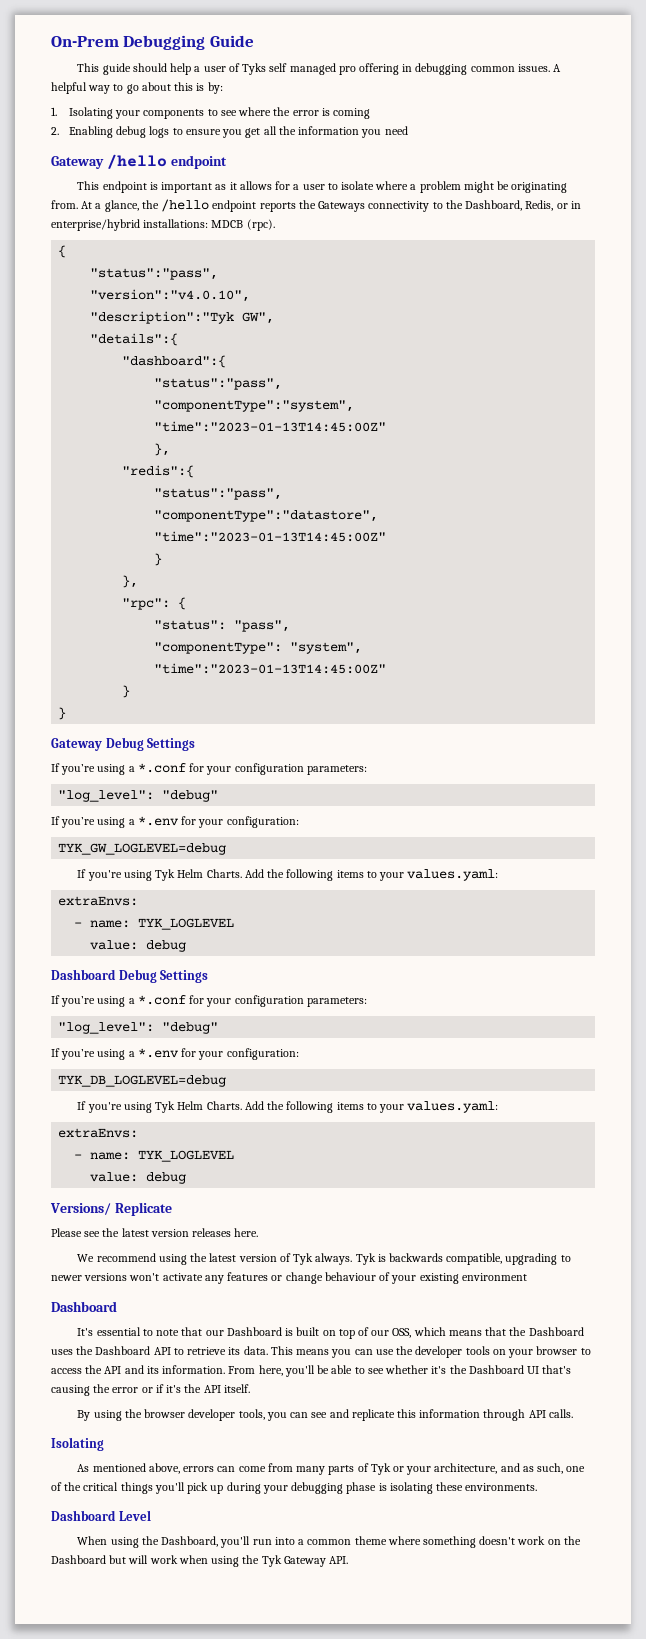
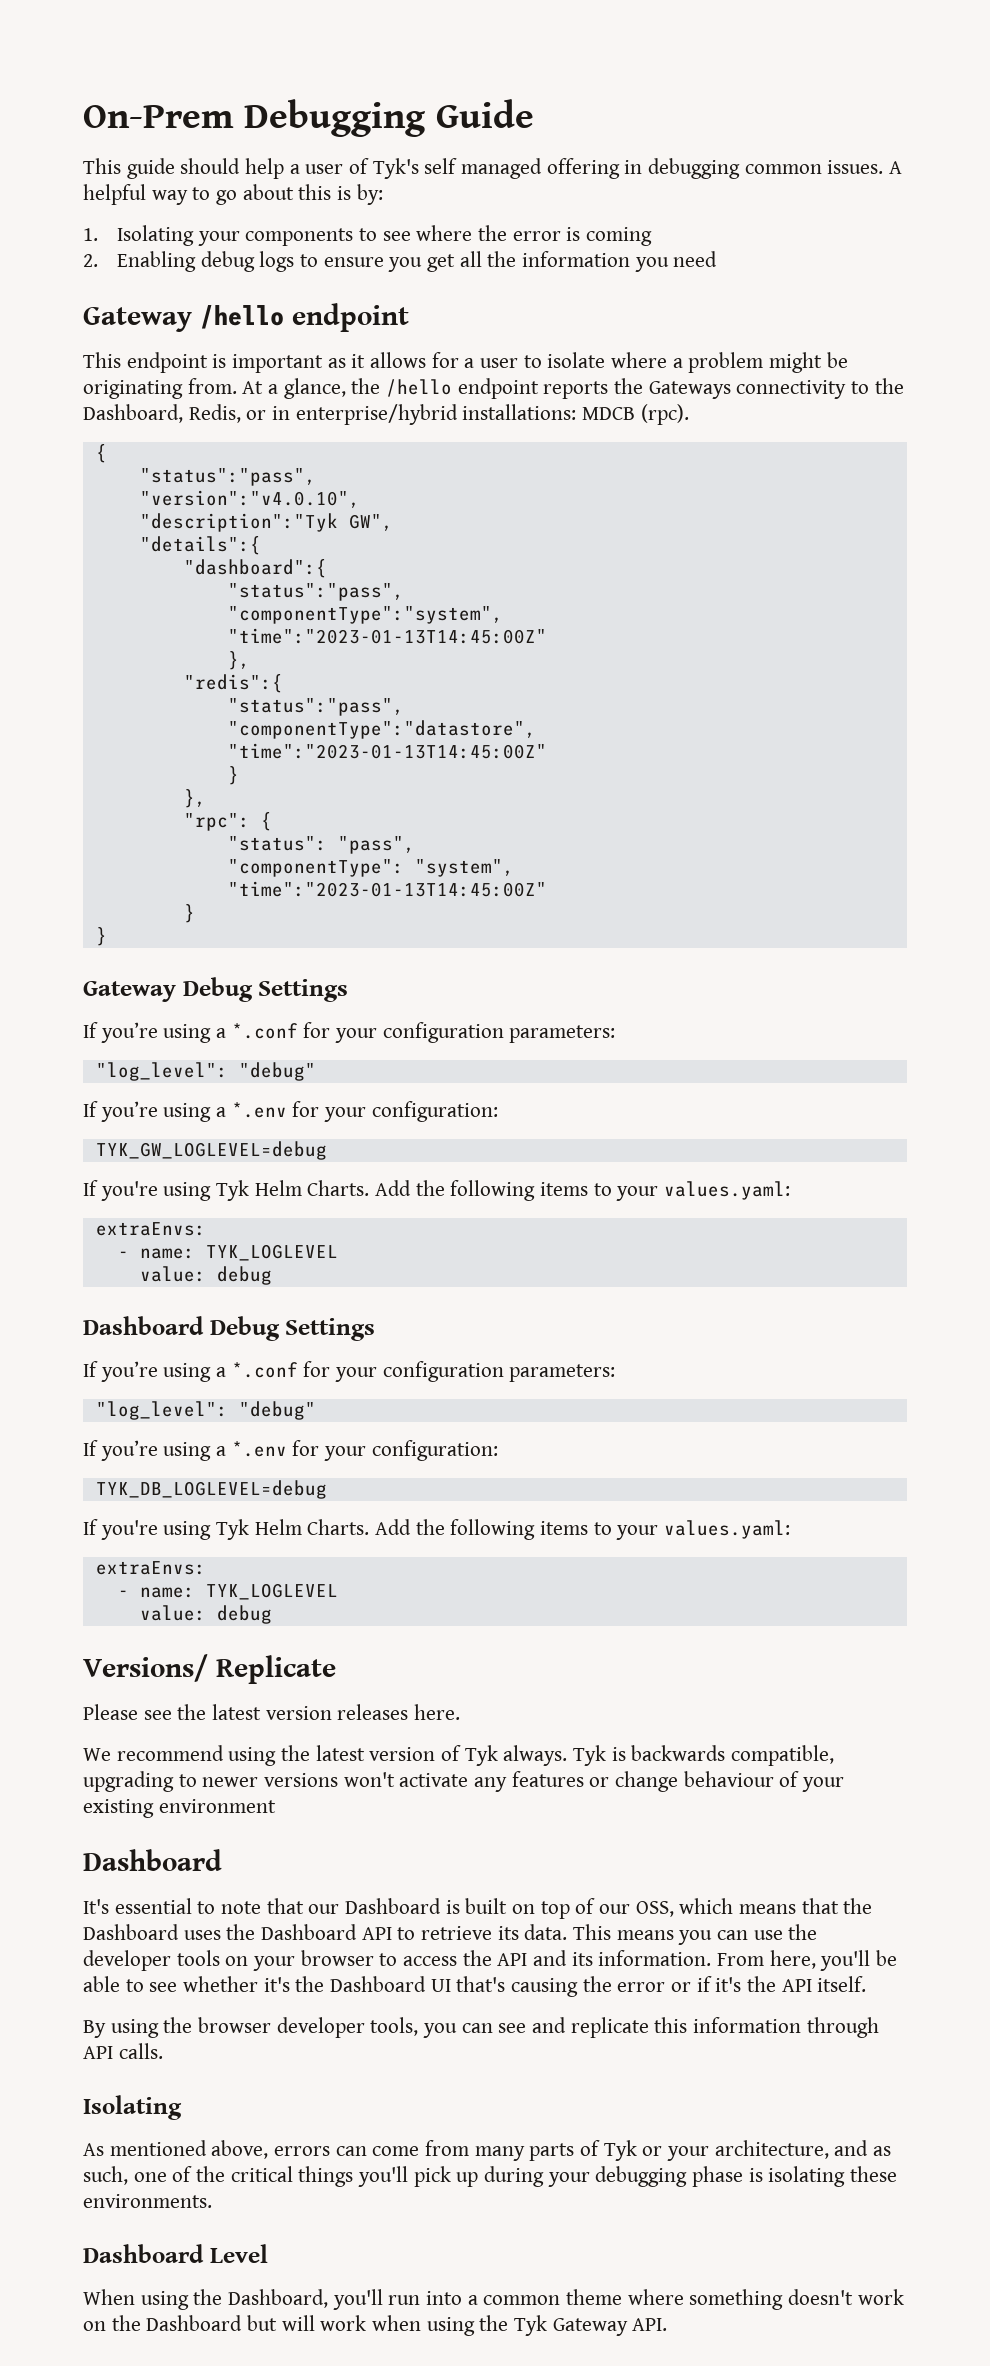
- This guide should help a user of Tyks self managed pro offering in debugging common issues.
+ This guide should help a user of Tyk's self managed offering in debugging common issues.

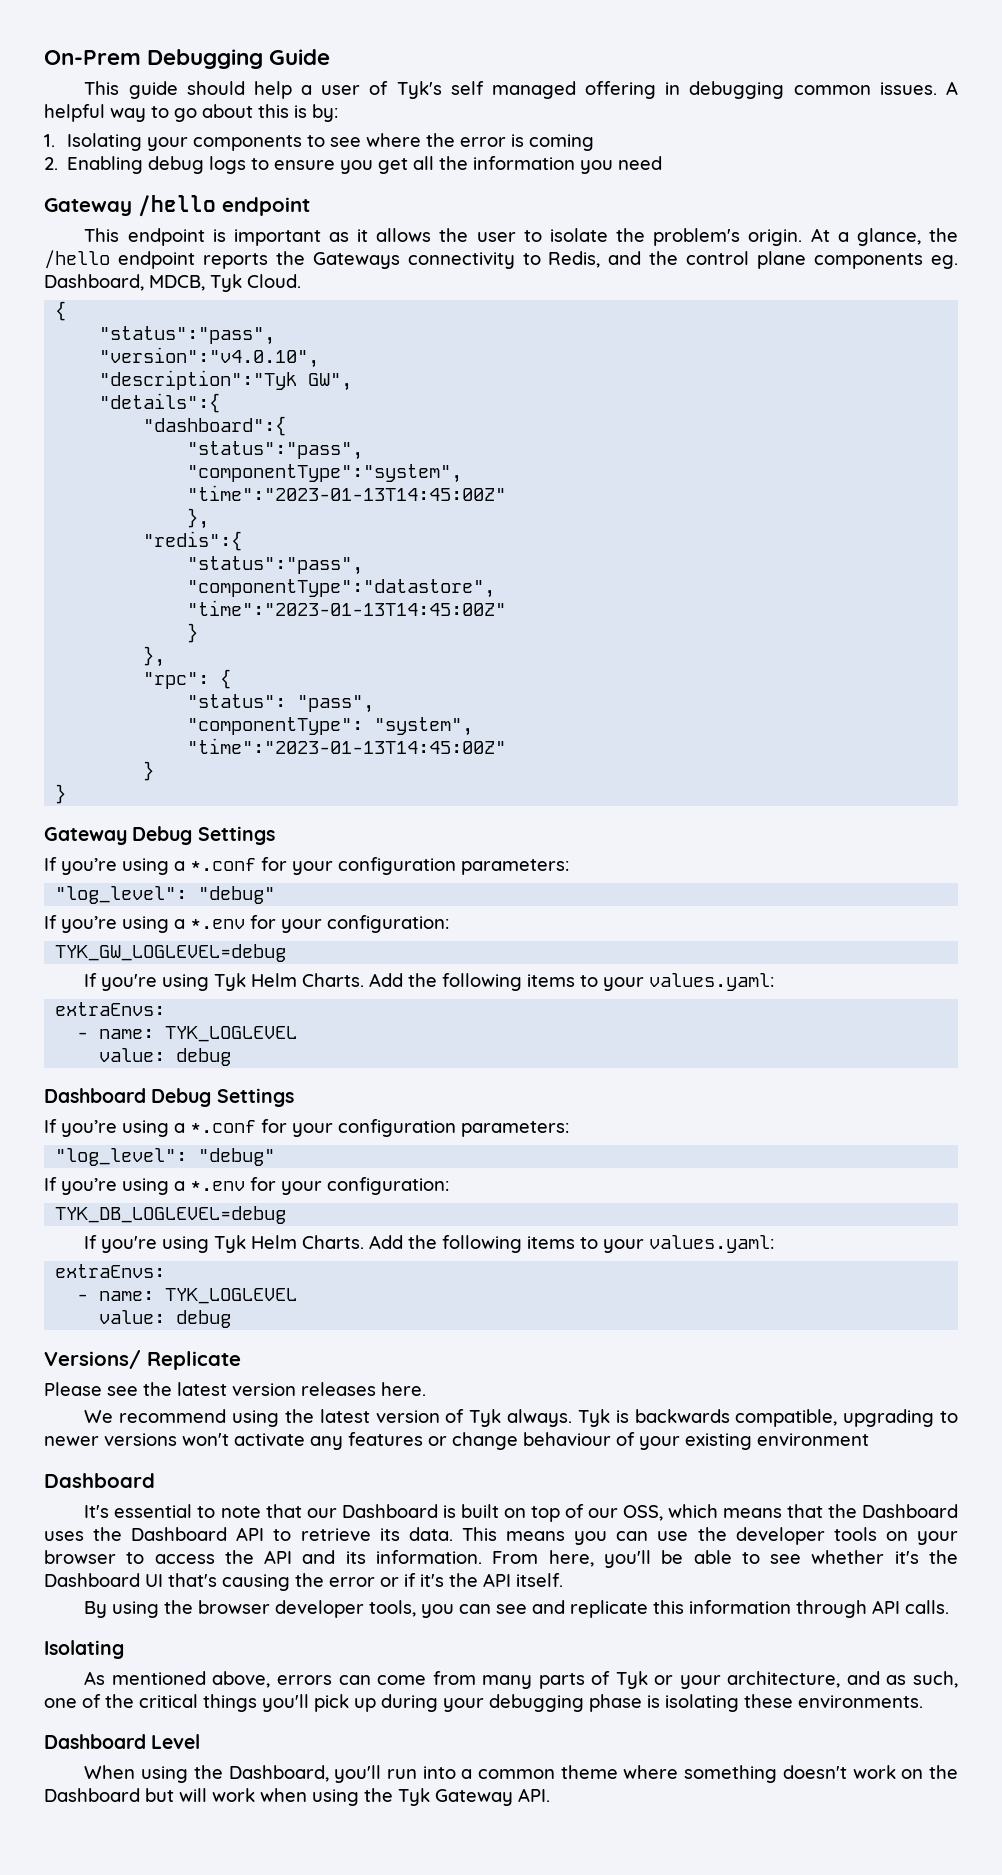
- This endpoint is important as it allows for a user to isolate where a problem might be originating from.
+ This endpoint is important as it allows the user to isolate the problem's origin.
- At a glance, the /hello endpoint reports the Gateways connectivity to the Dashboard, Redis, or in enterprise/hybrid installations: MDCB (rpc).
+ At a glance, the /hello endpoint reports the Gateways connectivity to Redis, and the control plane components eg. Dashboard, MDCB, Tyk Cloud.

